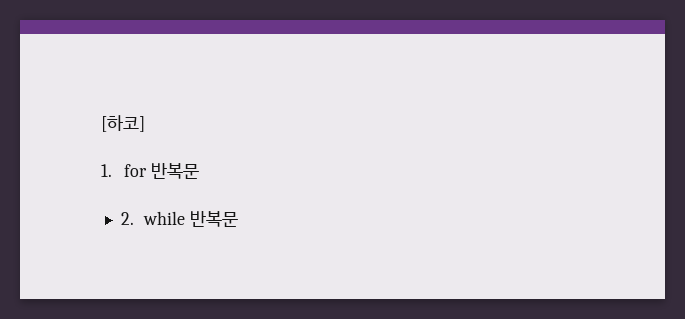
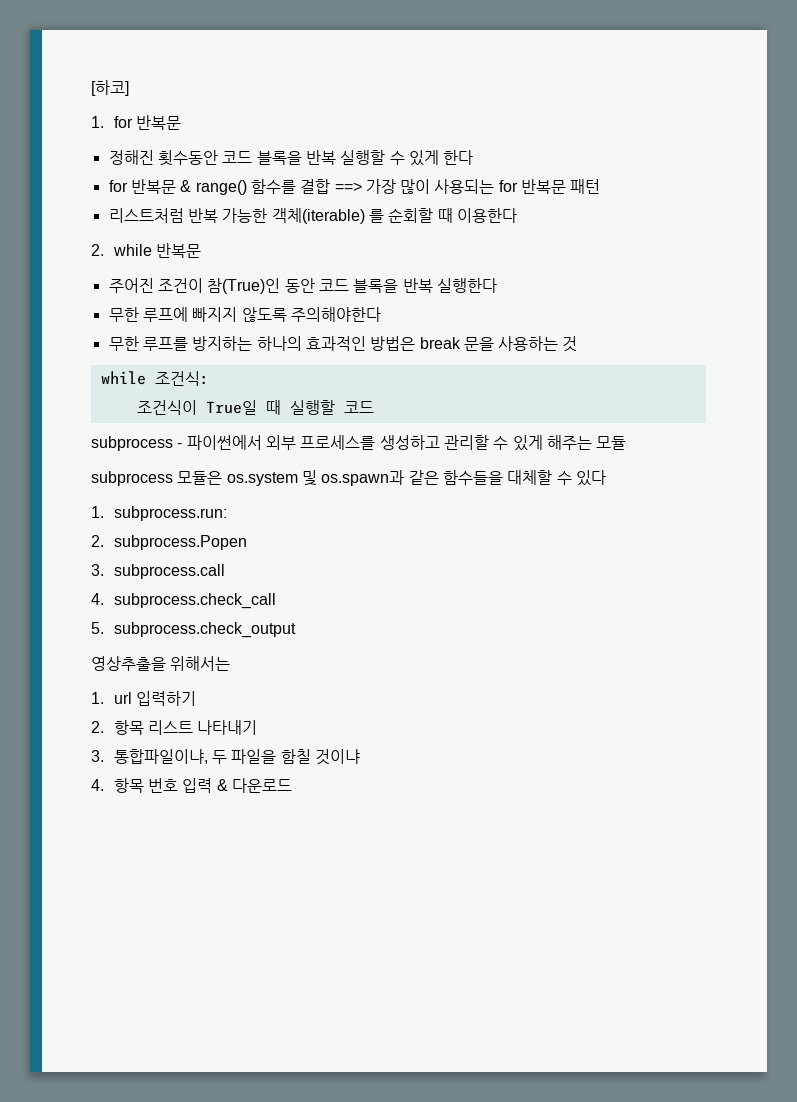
+ 정해진 횟수동안 코드 블록을 반복 실행할 수 있게 한다
+ for 반복문 & range() 함수를 결합 ==> 가장 많이 사용되는 for 반복문 패턴
+ 리스트처럼 반복 가능한 객체(iterable) 를 순회할 때 이용한다
  2. while 반복문
+ 주어진 조건이 참(True)인 동안 코드 블록을 반복 실행한다
+ 무한 루프에 빠지지 않도록 주의해야한다
+ 무한 루프를 방지하는 하나의 효과적인 방법은 break 문을 사용하는 것
+ while 조건식:
+ 조건식이 True일 때 실행할 코드
+ subprocess - 파이썬에서 외부 프로세스를 생성하고 관리할 수 있게 해주는 모듈
+ subprocess 모듈은 os.system 및 os.spawn과 같은 함수들을 대체할 수 있다
+ 1. subprocess.run:
+ 2. subprocess.Popen
+ 3. subprocess.call
+ 4. subprocess.check_call
+ 5. subprocess.check_output
+ 영상추출을 위해서는
+ 1. url 입력하기
+ 2. 항목 리스트 나타내기
+ 3. 통합파일이냐, 두 파일을 함칠 것이냐
+ 4. 항목 번호 입력 & 다운로드

